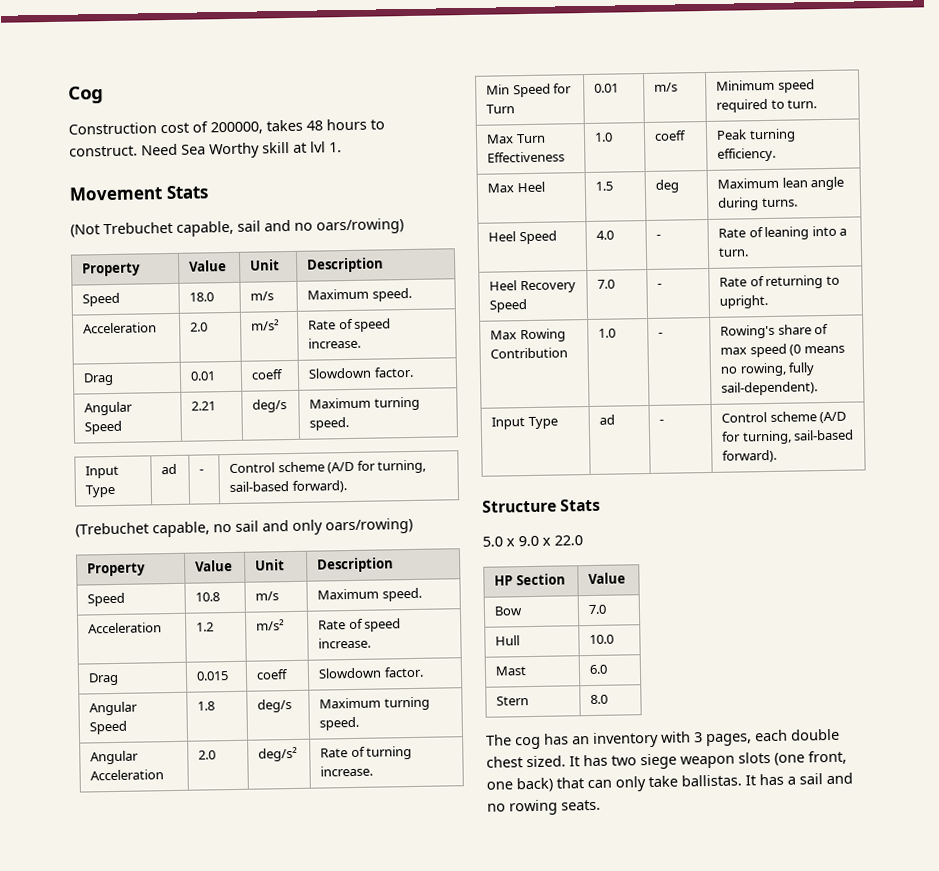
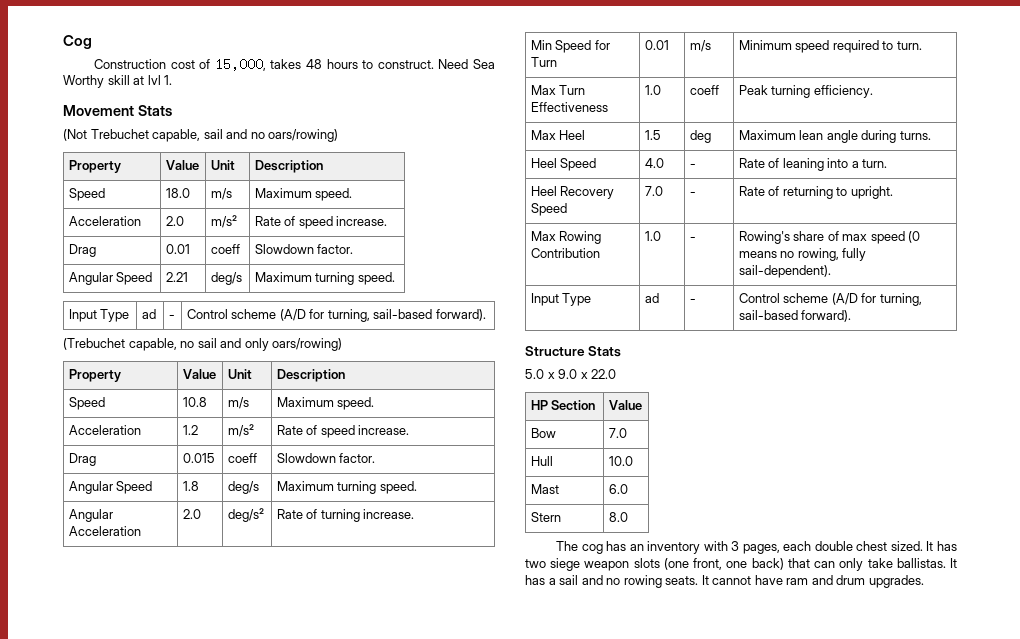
- Construction cost of 200000, takes 48 hours to construct.
+ Construction cost of 15,000, takes 48 hours to construct.
+ It cannot have ram and drum upgrades.

